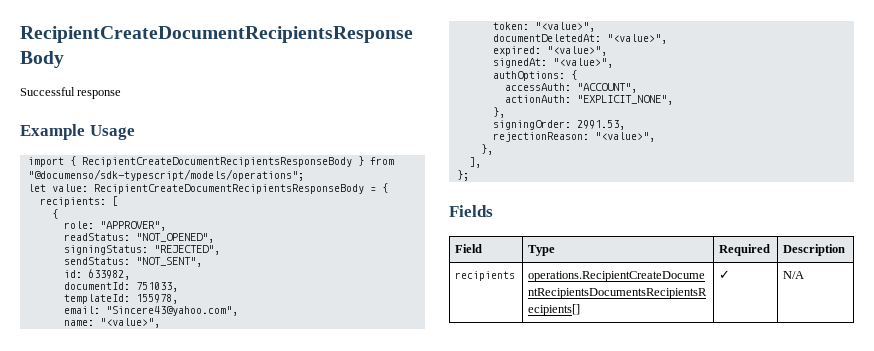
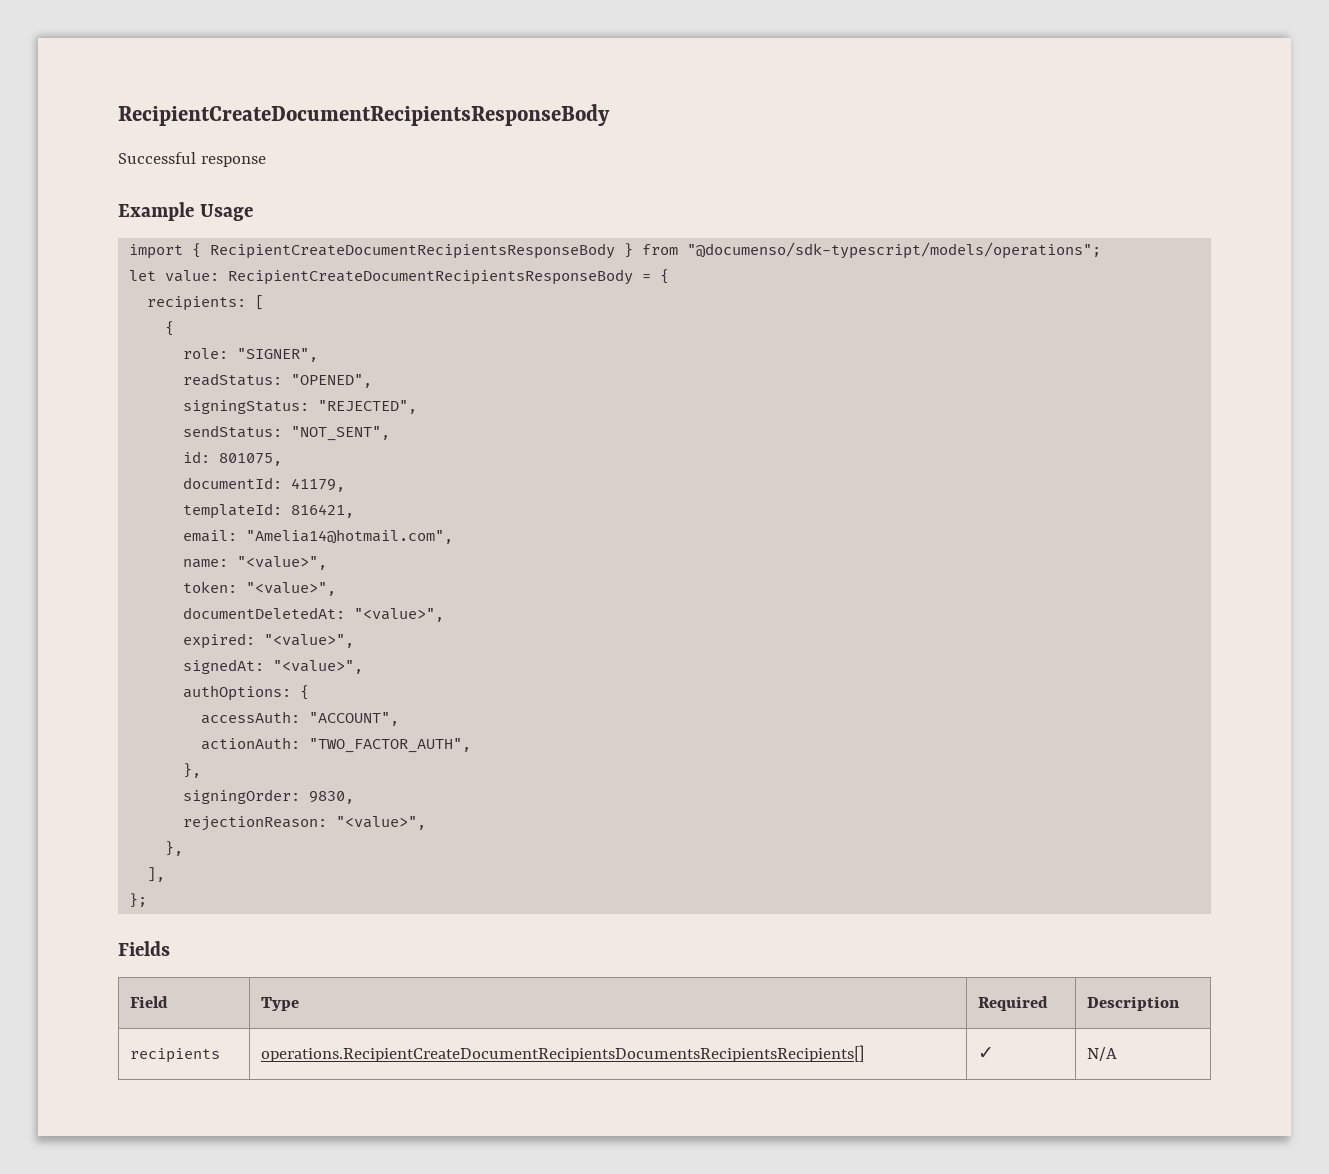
- role: "APPROVER",
+ role: "SIGNER",
- readStatus: "NOT_OPENED",
+ readStatus: "OPENED",
- id: 633982,
+ id: 801075,
- documentId: 751033,
+ documentId: 41179,
- templateId: 155978,
+ templateId: 816421,
- email: "Sincere43@yahoo.com",
+ email: "Amelia14@hotmail.com",
- actionAuth: "EXPLICIT_NONE",
+ actionAuth: "TWO_FACTOR_AUTH",
- signingOrder: 2991.53,
+ signingOrder: 9830,

